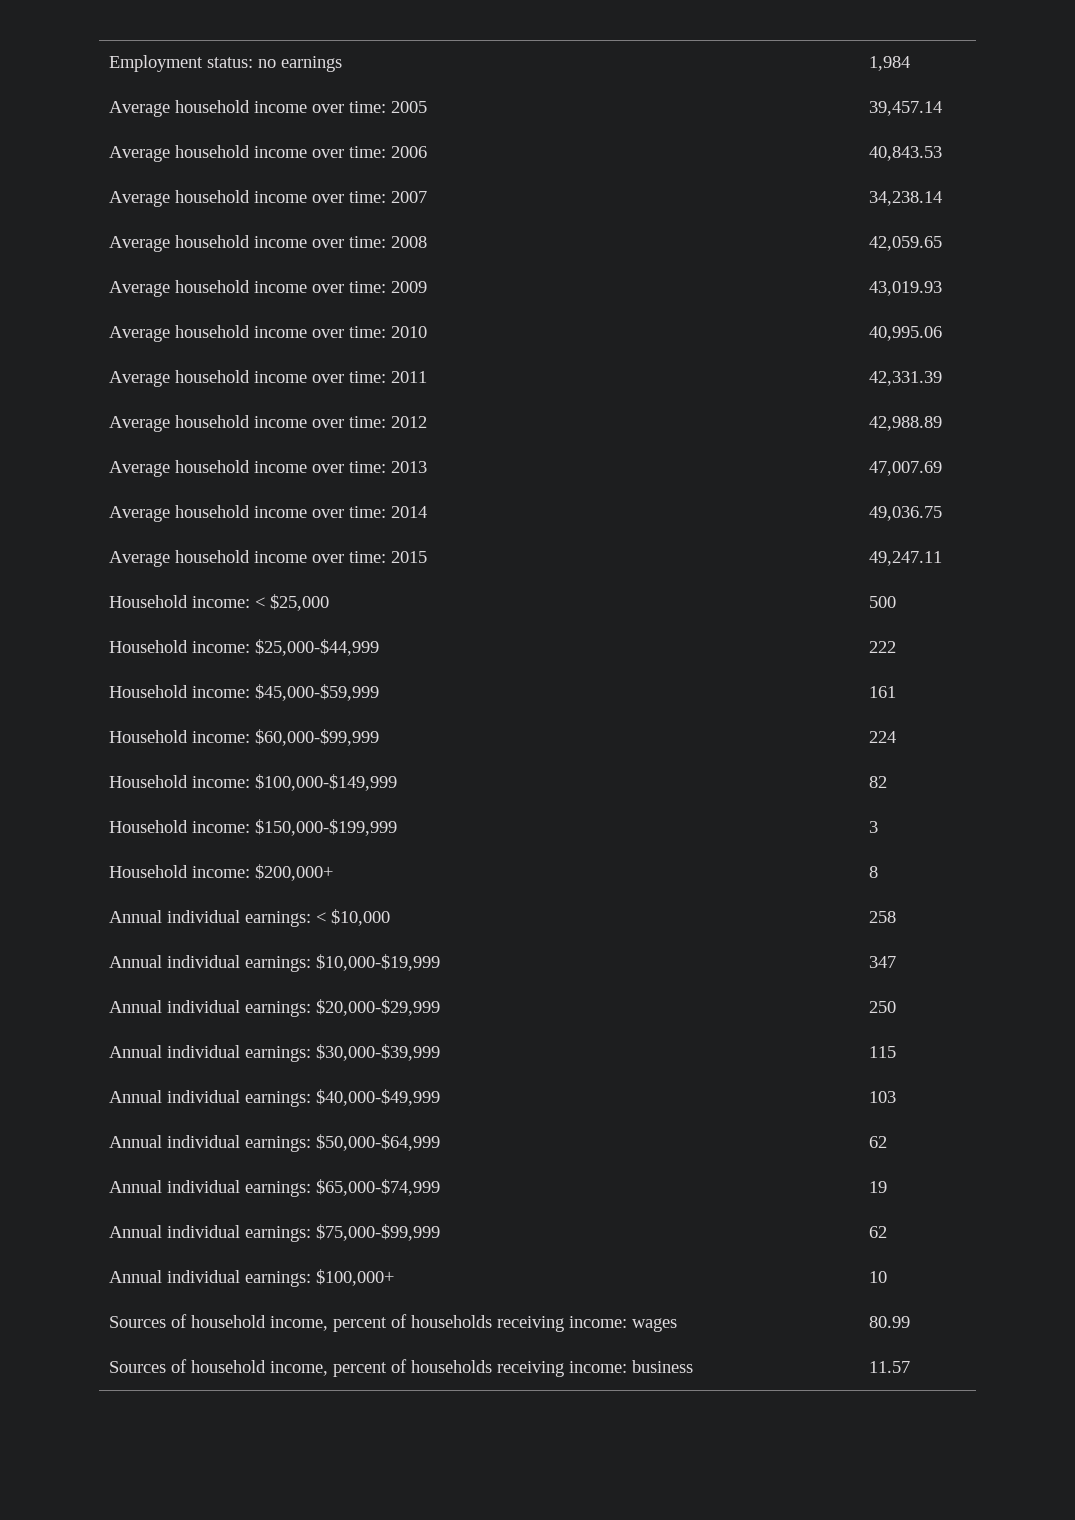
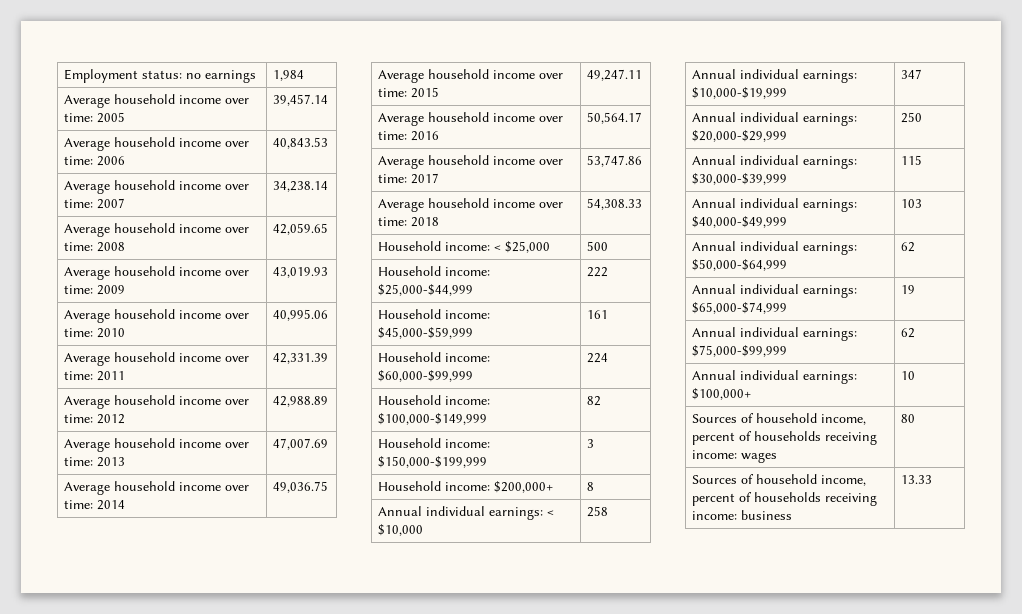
+ Average household income over time: 2016 | 50,564.17
+ Average household income over time: 2017 | 53,747.86
+ Average household income over time: 2018 | 54,308.33
- Sources of household income, percent of households receiving income: wages | 80.99
+ Sources of household income, percent of households receiving income: wages | 80
- Sources of household income, percent of households receiving income: business | 11.57
+ Sources of household income, percent of households receiving income: business | 13.33

